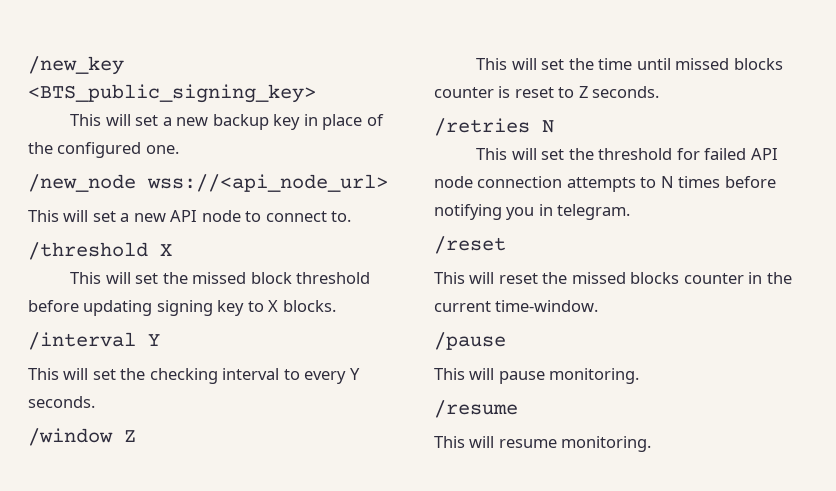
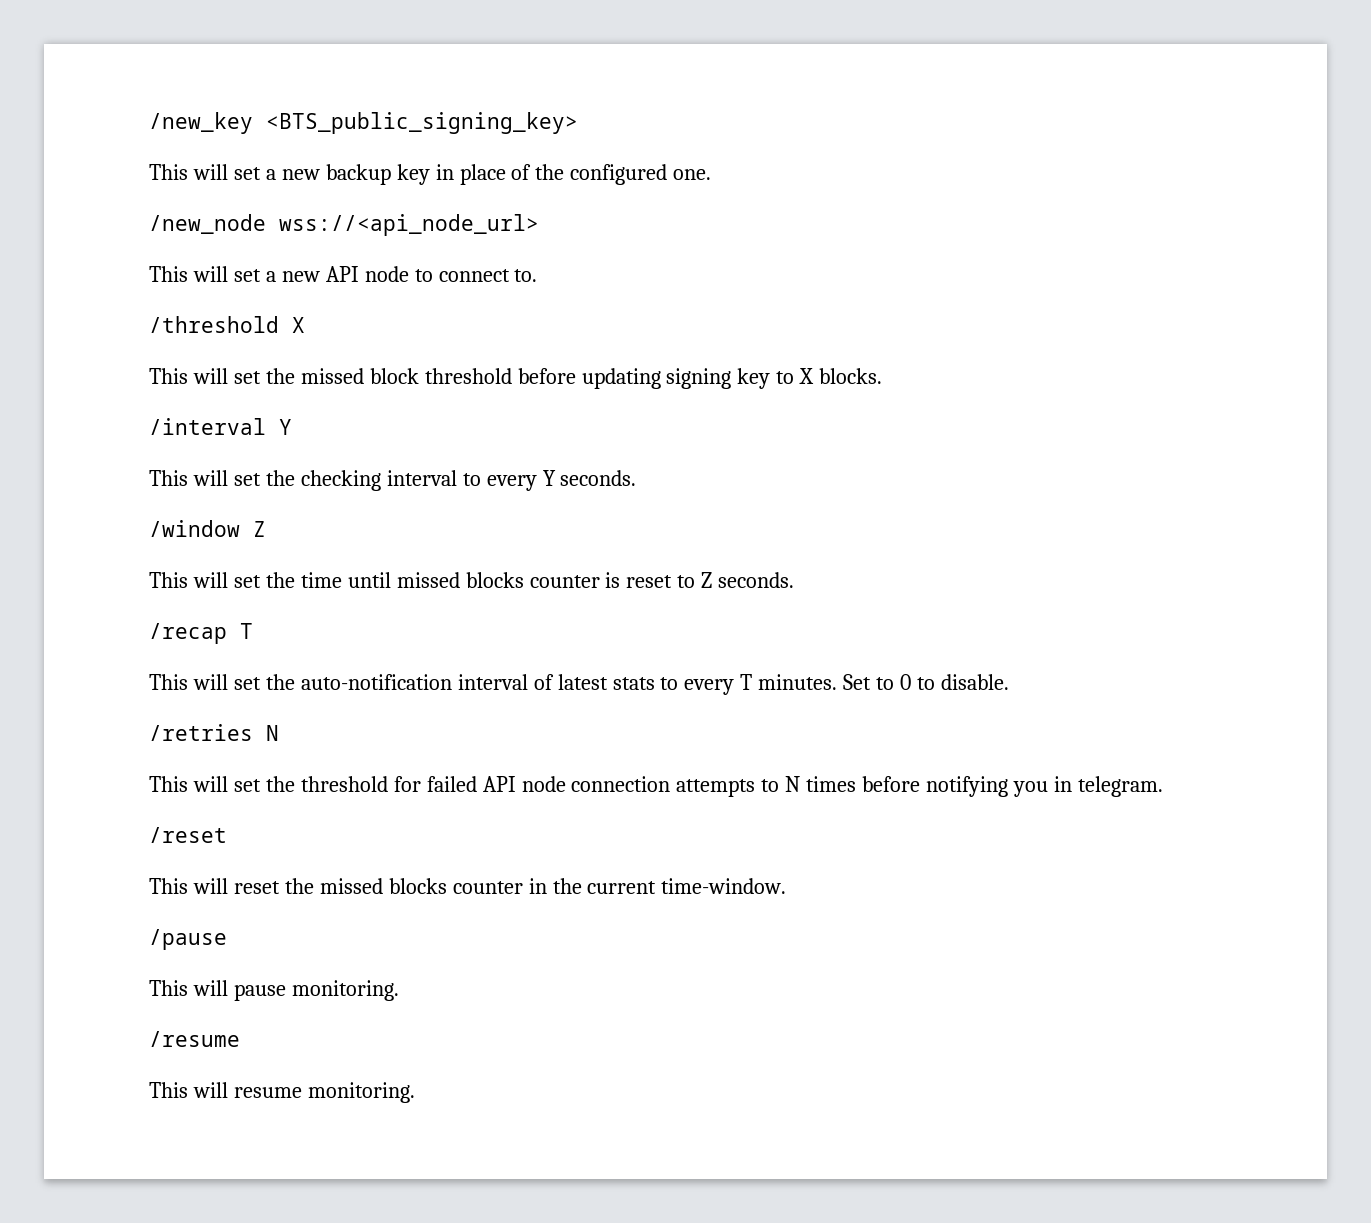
+ /recap T
+ This will set the auto-notification interval of latest stats to every T minutes. Set to 0 to disable.

